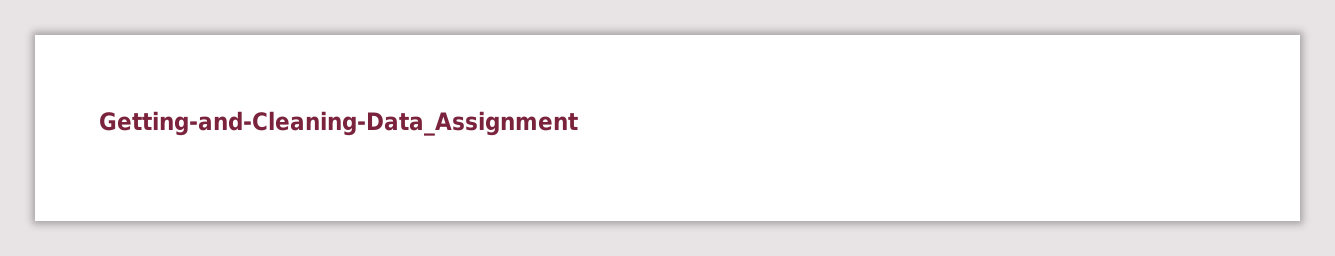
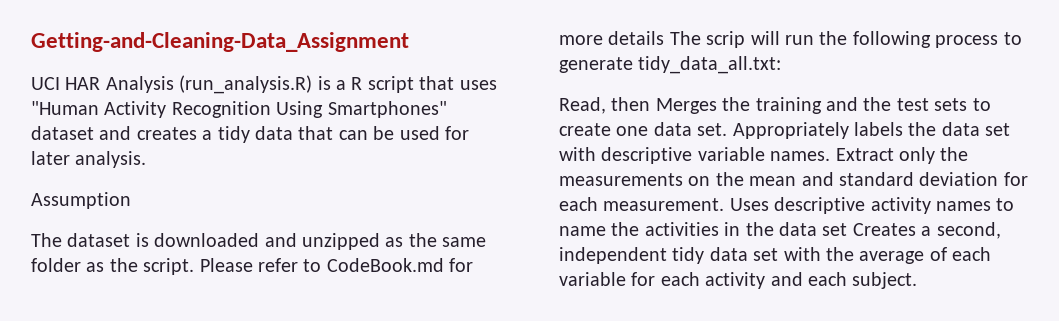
+ UCI HAR Analysis (run_analysis.R) is a R script that uses "Human Activity Recognition Using Smartphones" dataset and creates a tidy data that can be used for later analysis.
+ Assumption
+ The dataset is downloaded and unzipped as the same folder as the script. Please refer to CodeBook.md for more details The scrip will run the following process to generate tidy_data_all.txt:
+ Read, then Merges the training and the test sets to create one data set. Appropriately labels the data set with descriptive variable names. Extract only the measurements on the mean and standard deviation for each measurement. Uses descriptive activity names to name the activities in the data set Creates a second, independent tidy data set with the average of each variable for each activity and each subject.

